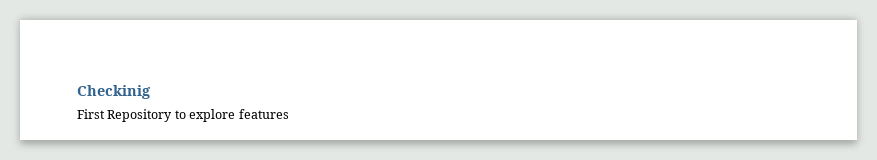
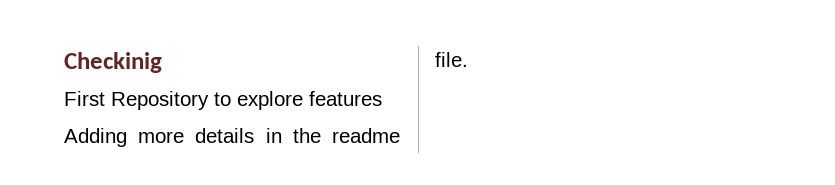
+ Adding more details in the readme file.

